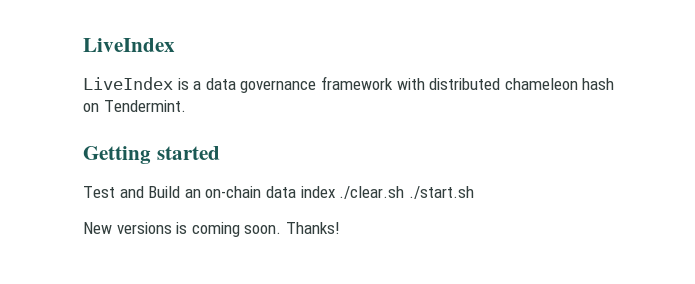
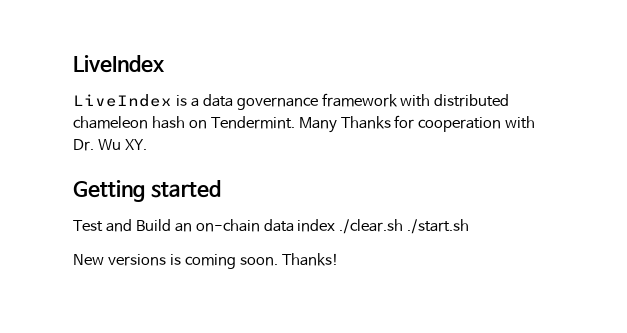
+ Many Thanks for cooperation with Dr. Wu XY.

